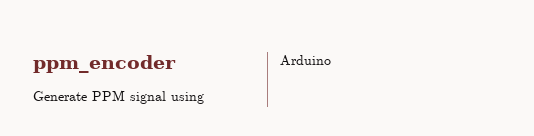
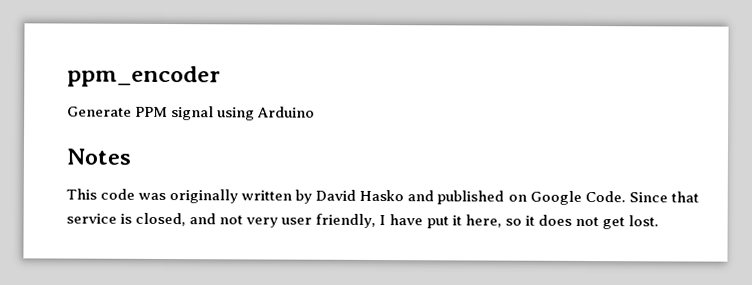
+ Notes
+ This code was originally written by David Hasko and published on Google Code. Since that service is closed, and not very user friendly, I have put it here, so it does not get lost.

